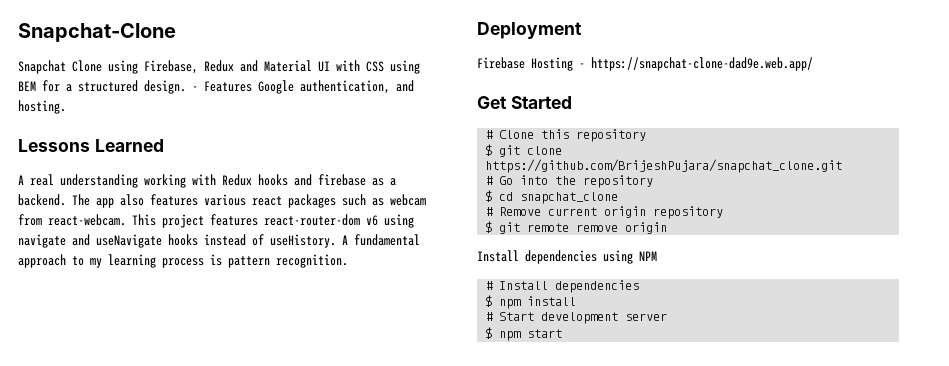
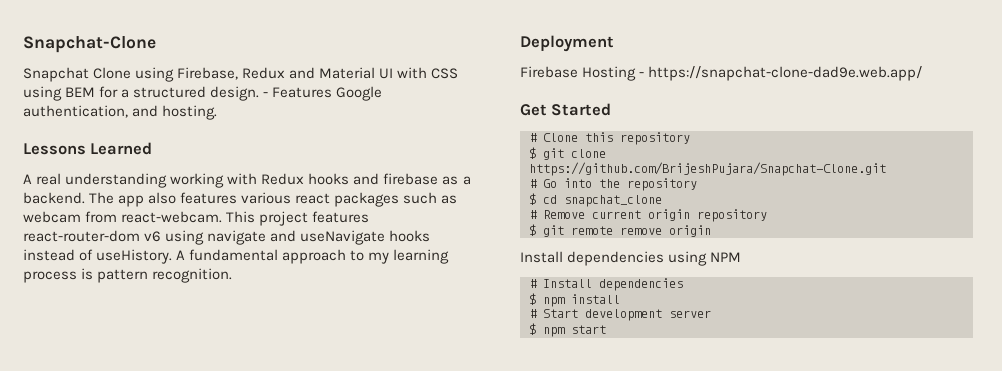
- $ git clone https://github.com/BrijeshPujara/snapchat_clone.git
+ $ git clone https://github.com/BrijeshPujara/Snapchat-Clone.git

